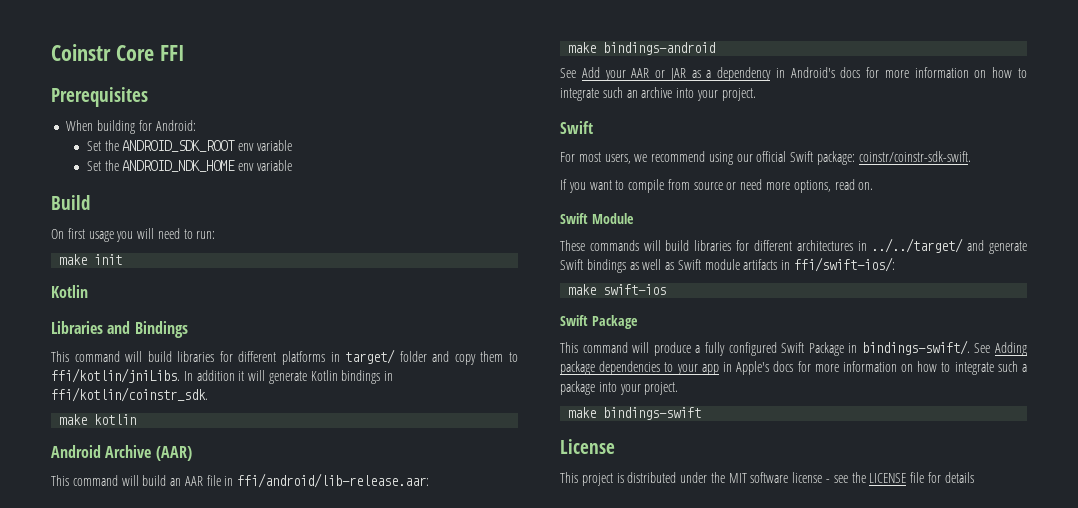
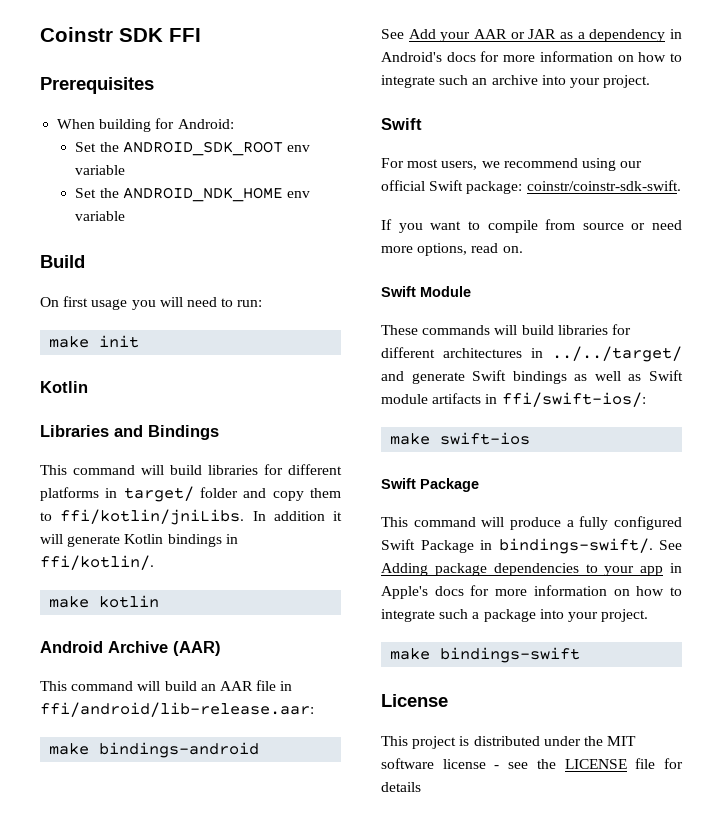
- Coinstr Core FFI
+ Coinstr SDK FFI
- In addition it will generate Kotlin bindings in ffi/kotlin/coinstr_sdk.
+ In addition it will generate Kotlin bindings in ffi/kotlin/.

